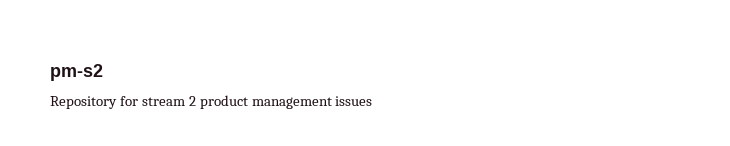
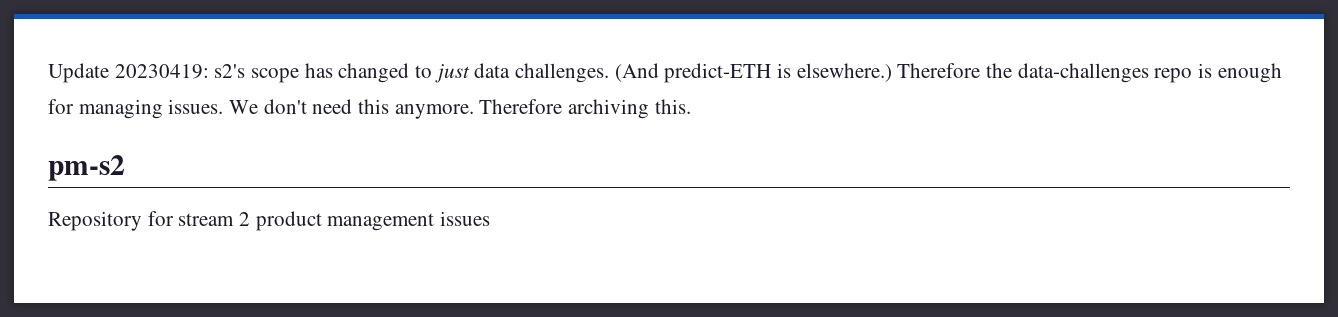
+ Update 20230419: s2's scope has changed to just data challenges. (And predict-ETH is elsewhere.) Therefore the data-challenges repo is enough for managing issues. We don't need this anymore. Therefore archiving this.

